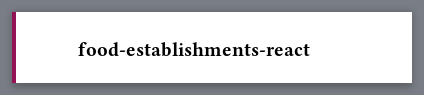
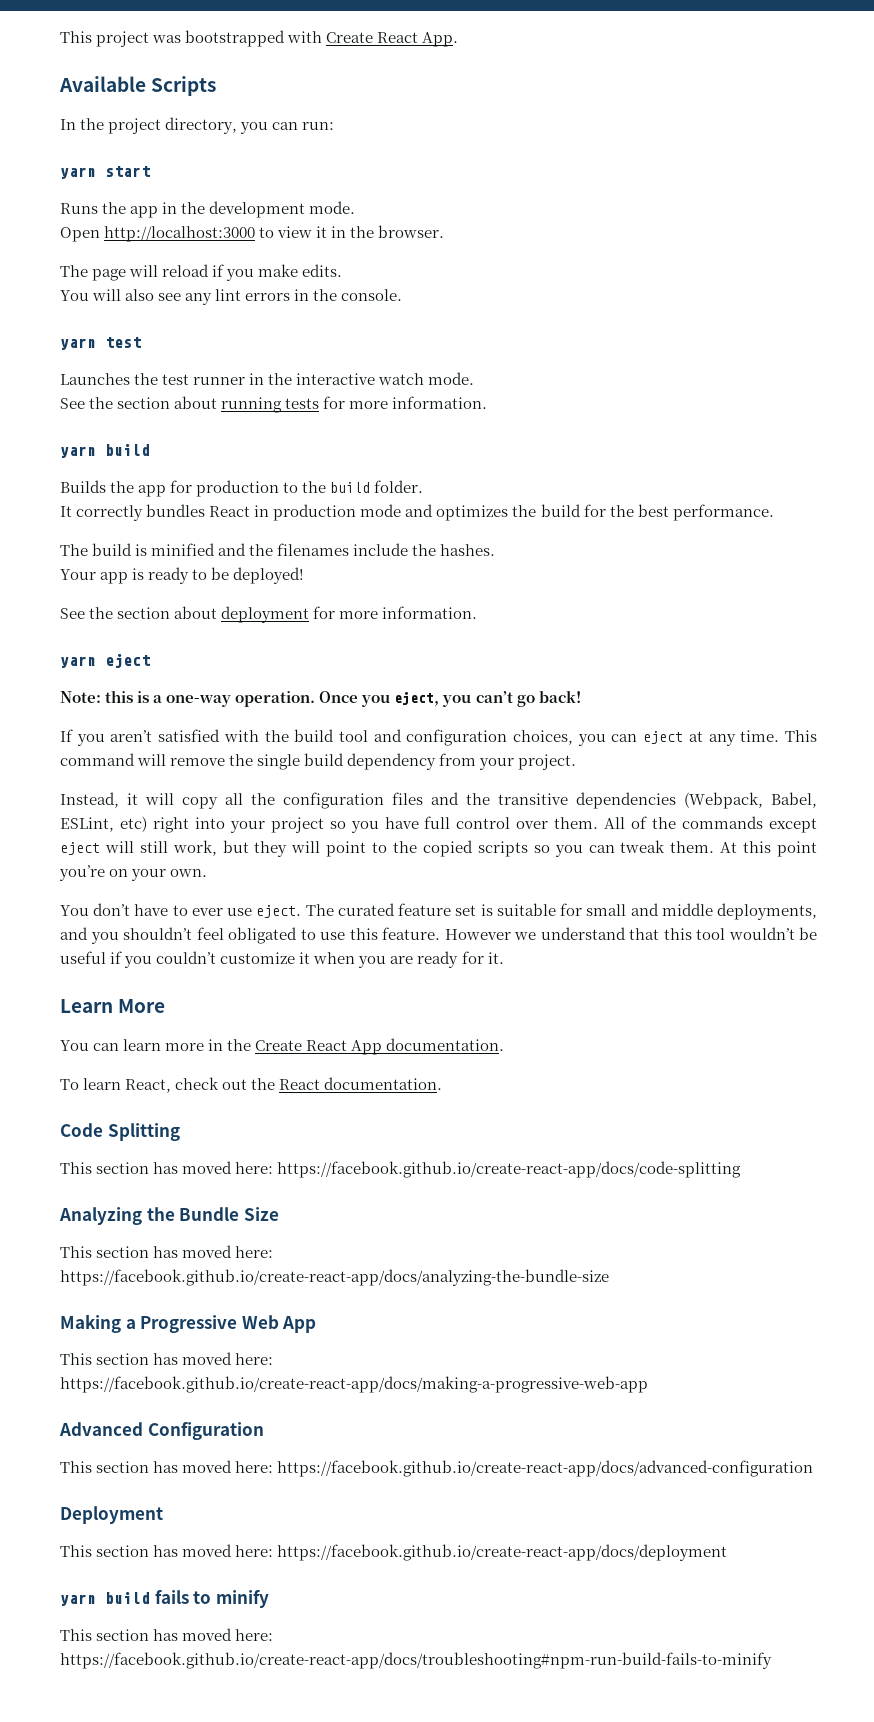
- food-establishments-react
+ This project was bootstrapped with Create React App.
+ Available Scripts
+ In the project directory, you can run:
+ yarn start
+ Runs the app in the development mode.
+ Open http://localhost:3000 to view it in the browser.
+ The page will reload if you make edits.
+ You will also see any lint errors in the console.
+ yarn test
+ Launches the test runner in the interactive watch mode.
+ See the section about running tests for more information.
+ yarn build
+ Builds the app for production to the build folder.
+ It correctly bundles React in production mode and optimizes the build for the best performance.
+ The build is minified and the filenames include the hashes.
+ Your app is ready to be deployed!
+ See the section about deployment for more information.
+ yarn eject
+ Note: this is a one-way operation. Once you eject, you can’t go back!
+ If you aren’t satisfied with the build tool and configuration choices, you can eject at any time. This command will remove the single build dependency from your project.
+ Instead, it will copy all the configuration files and the transitive dependencies (Webpack, Babel, ESLint, etc) right into your project so you have full control over them. All of the commands except eject will still work, but they will point to the copied scripts so you can tweak them. At this point you’re on your own.
+ You don’t have to ever use eject. The curated feature set is suitable for small and middle deployments, and you shouldn’t feel obligated to use this feature. However we understand that this tool wouldn’t be useful if you couldn’t customize it when you are ready for it.
+ Learn More
+ You can learn more in the Create React App documentation.
+ To learn React, check out the React documentation.
+ Code Splitting
+ This section has moved here: https://facebook.github.io/create-react-app/docs/code-splitting
+ Analyzing the Bundle Size
+ This section has moved here: https://facebook.github.io/create-react-app/docs/analyzing-the-bundle-size
+ Making a Progressive Web App
+ This section has moved here: https://facebook.github.io/create-react-app/docs/making-a-progressive-web-app
+ Advanced Configuration
+ This section has moved here: https://facebook.github.io/create-react-app/docs/advanced-configuration
+ Deployment
+ This section has moved here: https://facebook.github.io/create-react-app/docs/deployment
+ yarn build fails to minify
+ This section has moved here: https://facebook.github.io/create-react-app/docs/troubleshooting#npm-run-build-fails-to-minify

